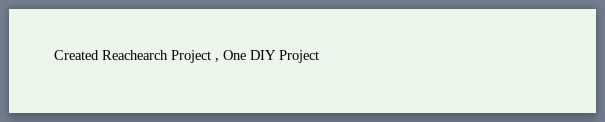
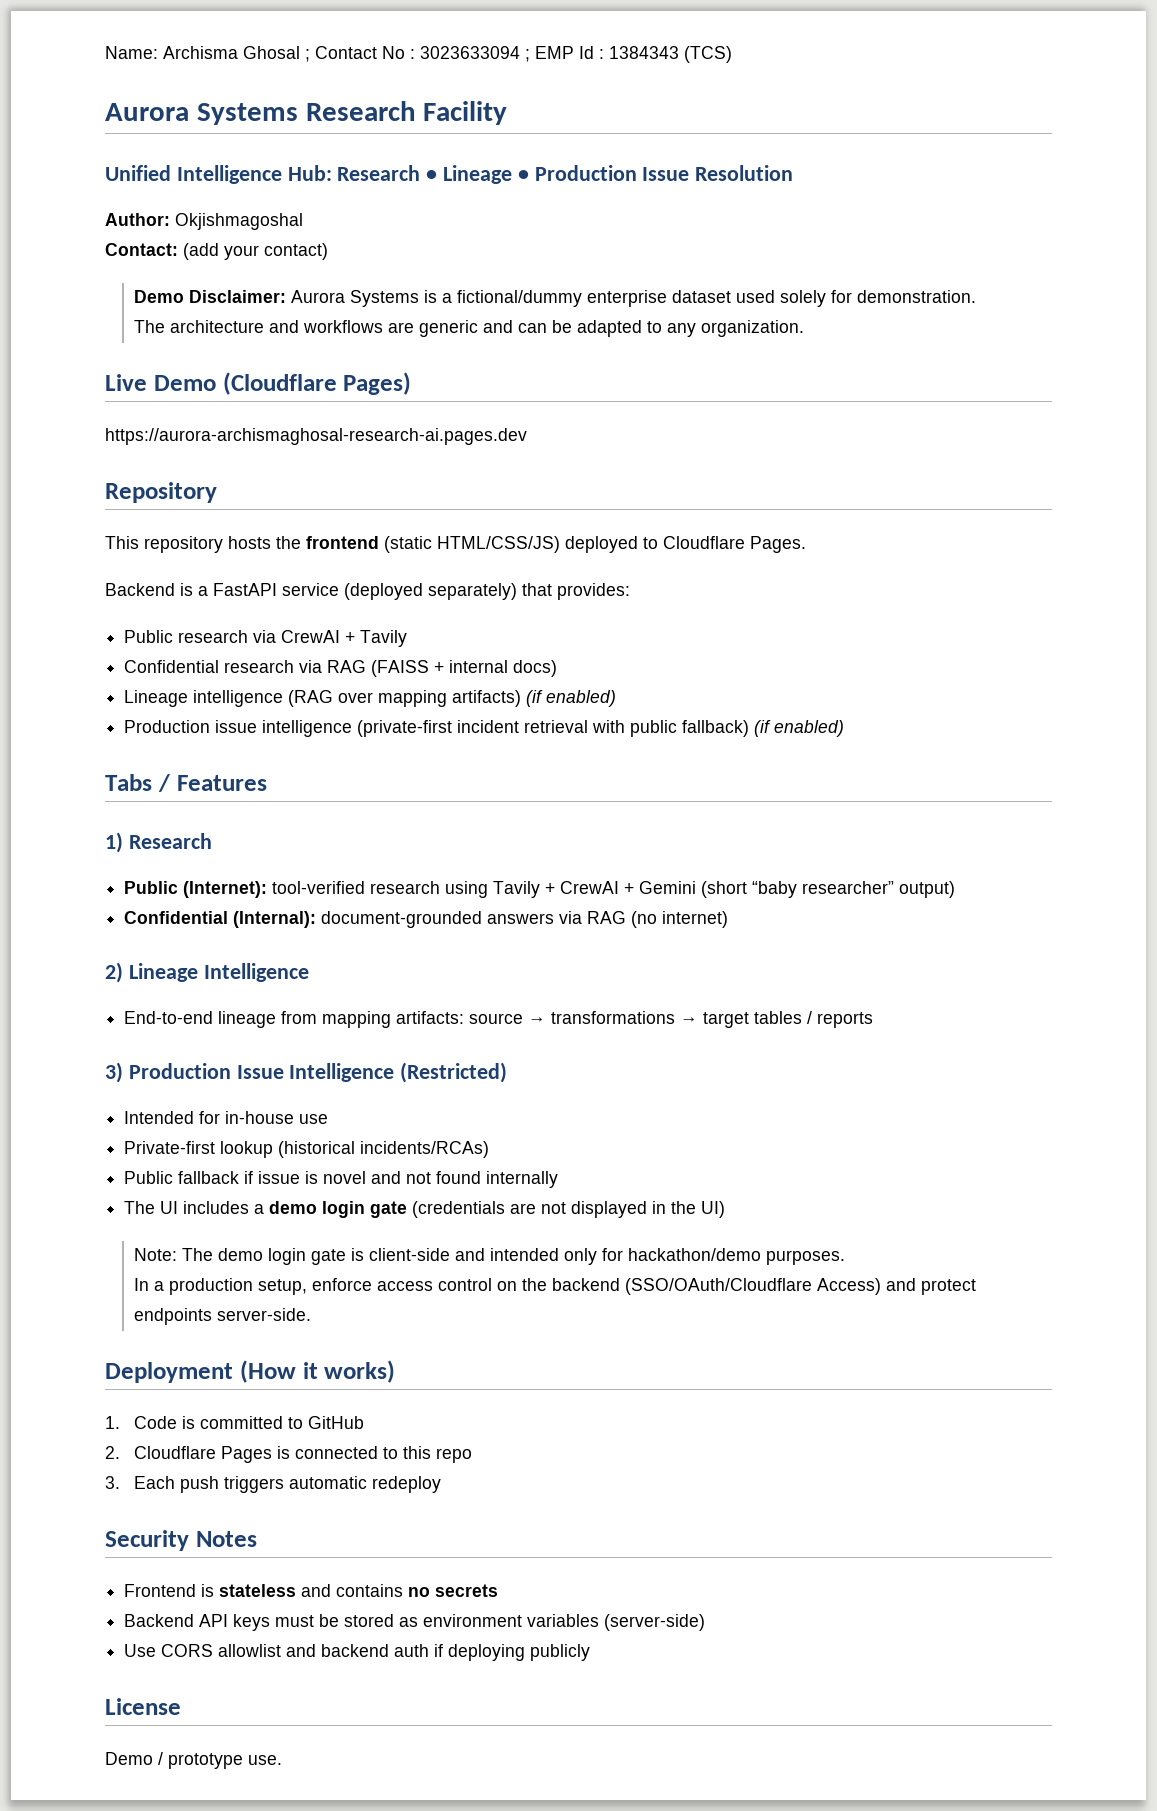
- Created Reachearch Project , One DIY Project
+ Name: Archisma Ghosal ; Contact No : 3023633094 ; EMP Id : 1384343 (TCS)
+ Aurora Systems Research Facility
+ Unified Intelligence Hub: Research • Lineage • Production Issue Resolution
+ Author: Okjishmagoshal
+ Contact: (add your contact)
+ Demo Disclaimer: Aurora Systems is a fictional/dummy enterprise dataset used solely for demonstration.
+ The architecture and workflows are generic and can be adapted to any organization.
+ Live Demo (Cloudflare Pages)
+ https://aurora-archismaghosal-research-ai.pages.dev
+ Repository
+ This repository hosts the frontend (static HTML/CSS/JS) deployed to Cloudflare Pages.
+ Backend is a FastAPI service (deployed separately) that provides:
+ Public research via CrewAI + Tavily
+ Confidential research via RAG (FAISS + internal docs)
+ Lineage intelligence (RAG over mapping artifacts) (if enabled)
+ Production issue intelligence (private-first incident retrieval with public fallback) (if enabled)
+ Tabs / Features
+ 1) Research
+ Public (Internet): tool-verified research using Tavily + CrewAI + Gemini (short “baby researcher” output)
+ Confidential (Internal): document-grounded answers via RAG (no internet)
+ 2) Lineage Intelligence
+ End-to-end lineage from mapping artifacts: source → transformations → target tables / reports
+ 3) Production Issue Intelligence (Restricted)
+ Intended for in-house use
+ Private-first lookup (historical incidents/RCAs)
+ Public fallback if issue is novel and not found internally
+ The UI includes a demo login gate (credentials are not displayed in the UI)
+ Note: The demo login gate is client-side and intended only for hackathon/demo purposes.
+ In a production setup, enforce access control on the backend (SSO/OAuth/Cloudflare Access) and protect endpoints server-side.
+ Deployment (How it works)
+ 1. Code is committed to GitHub
+ 2. Cloudflare Pages is connected to this repo
+ 3. Each push triggers automatic redeploy
+ Security Notes
+ Frontend is stateless and contains no secrets
+ Backend API keys must be stored as environment variables (server-side)
+ Use CORS allowlist and backend auth if deploying publicly
+ License
+ Demo / prototype use.

